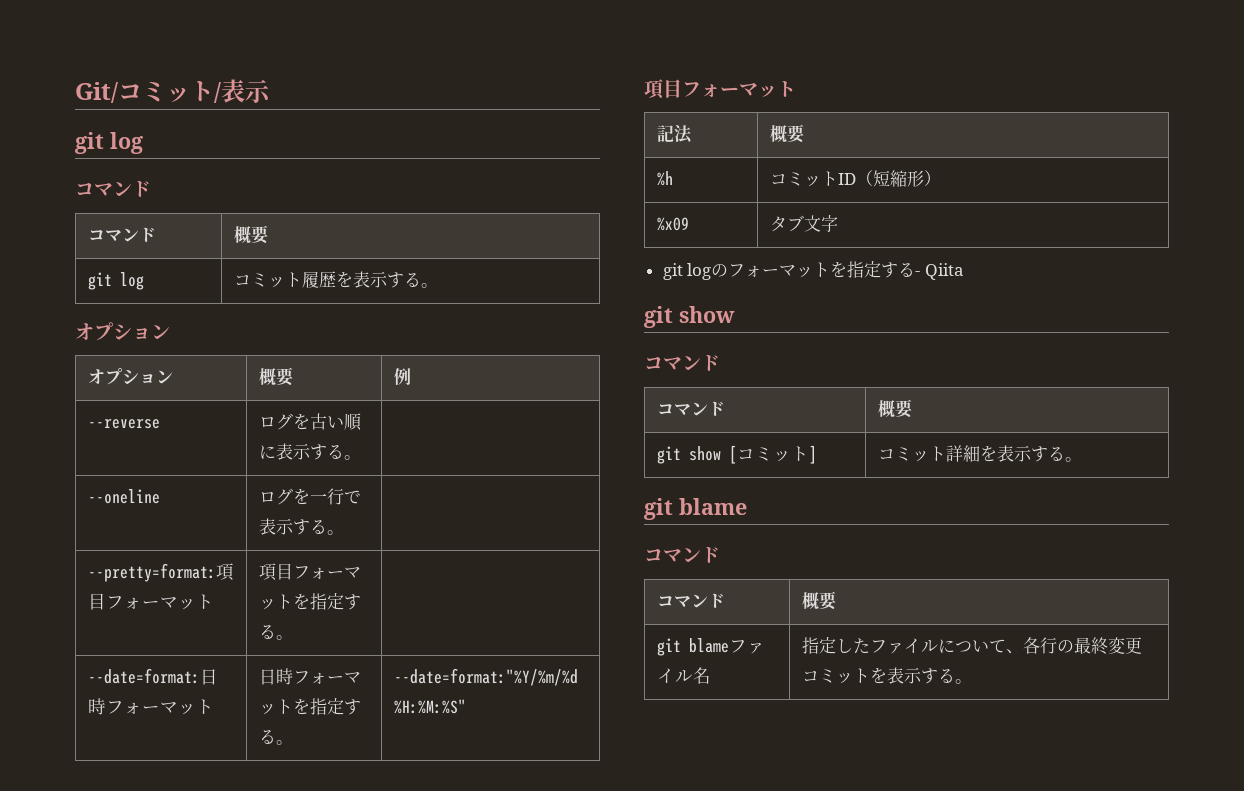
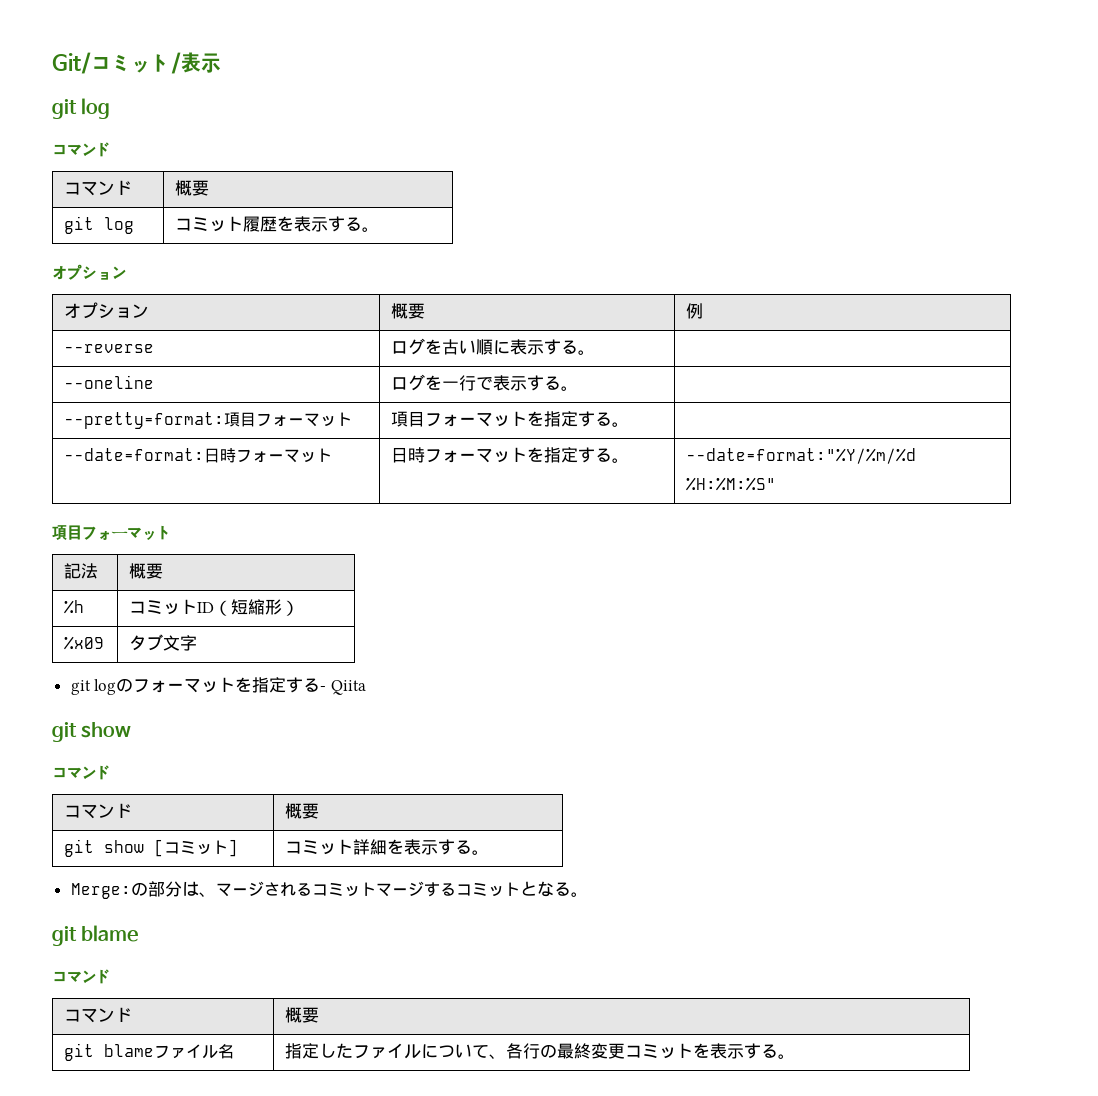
+ Merge:の部分は、マージされるコミットマージするコミットとなる。

